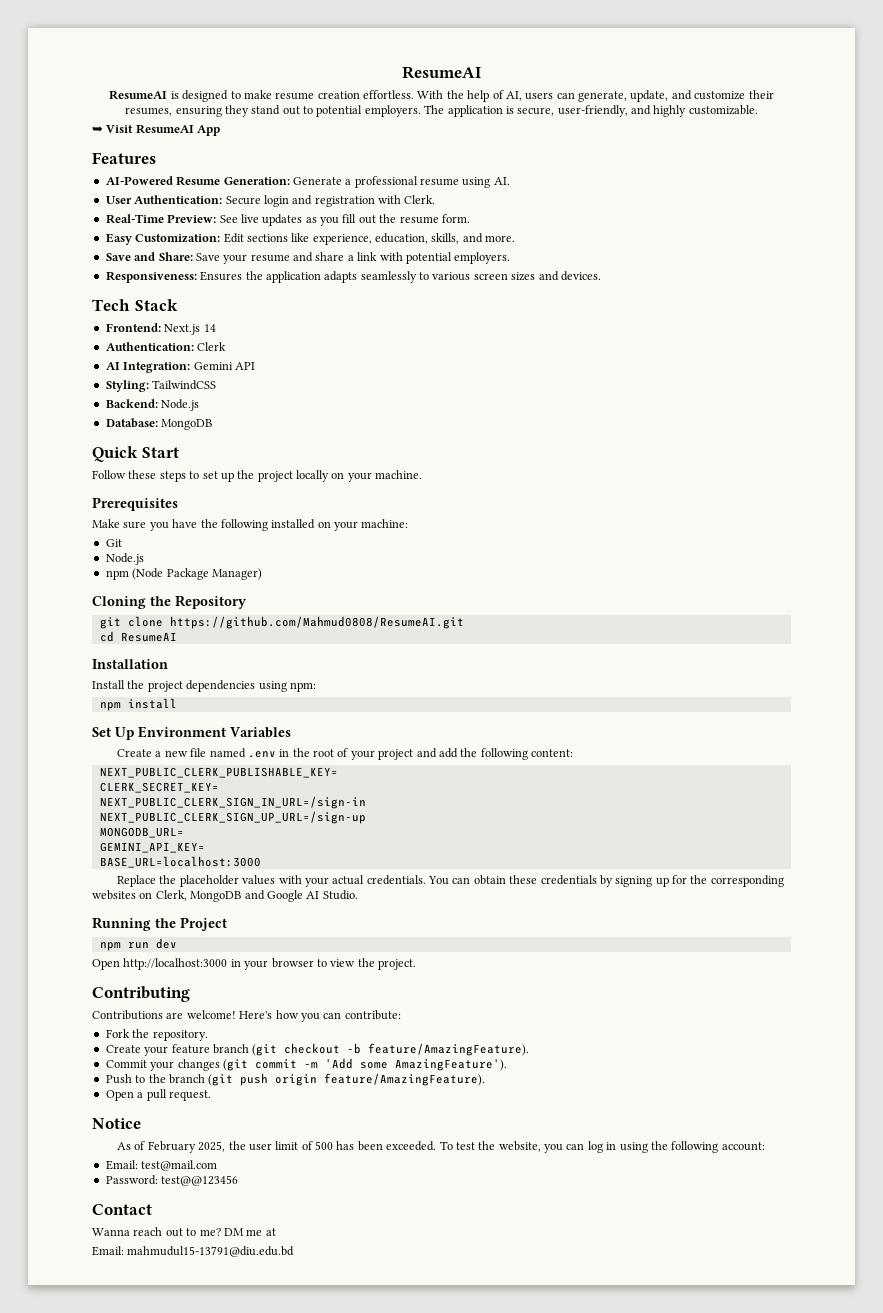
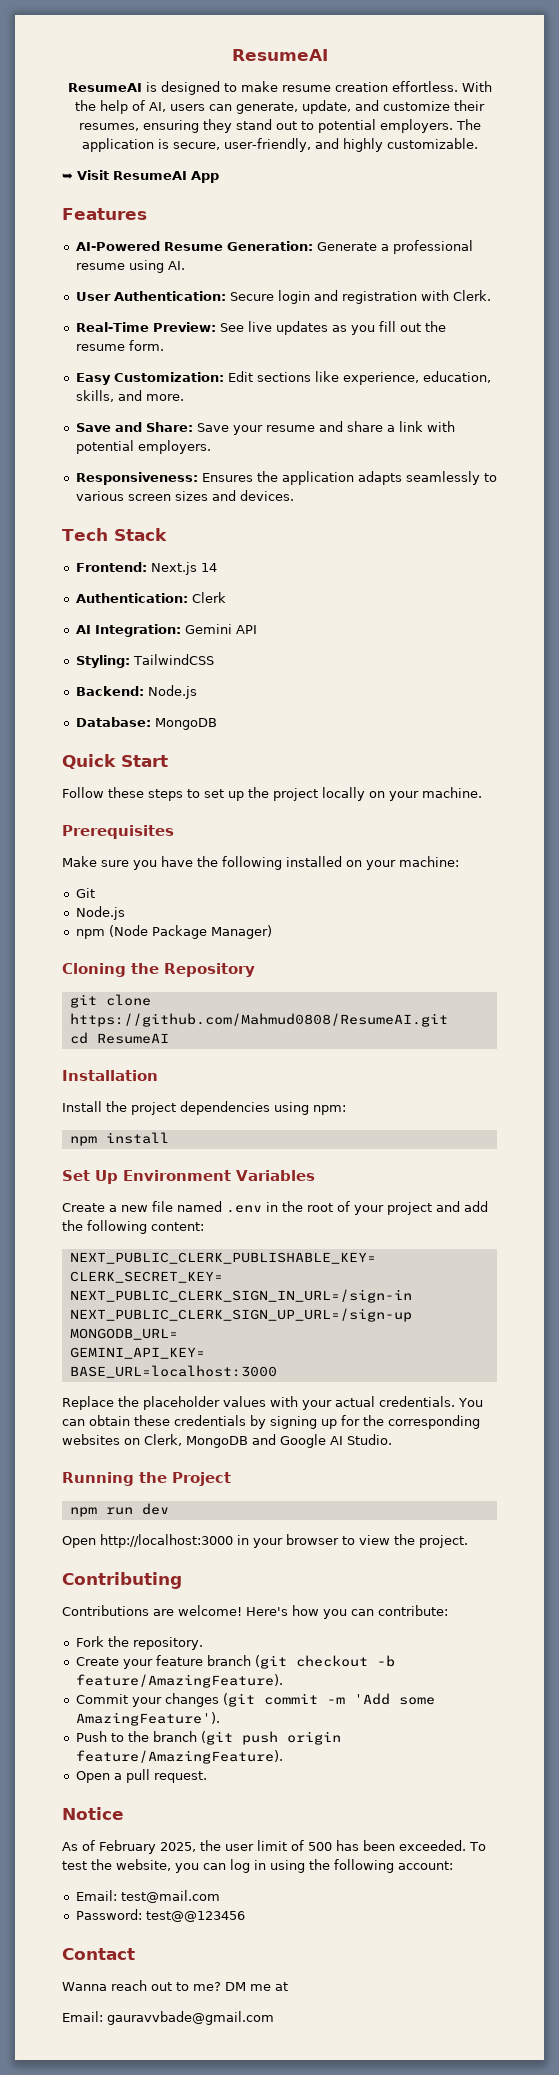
- Email: mahmudul15-13791@diu.edu.bd
+ Email: gauravvbade@gmail.com

